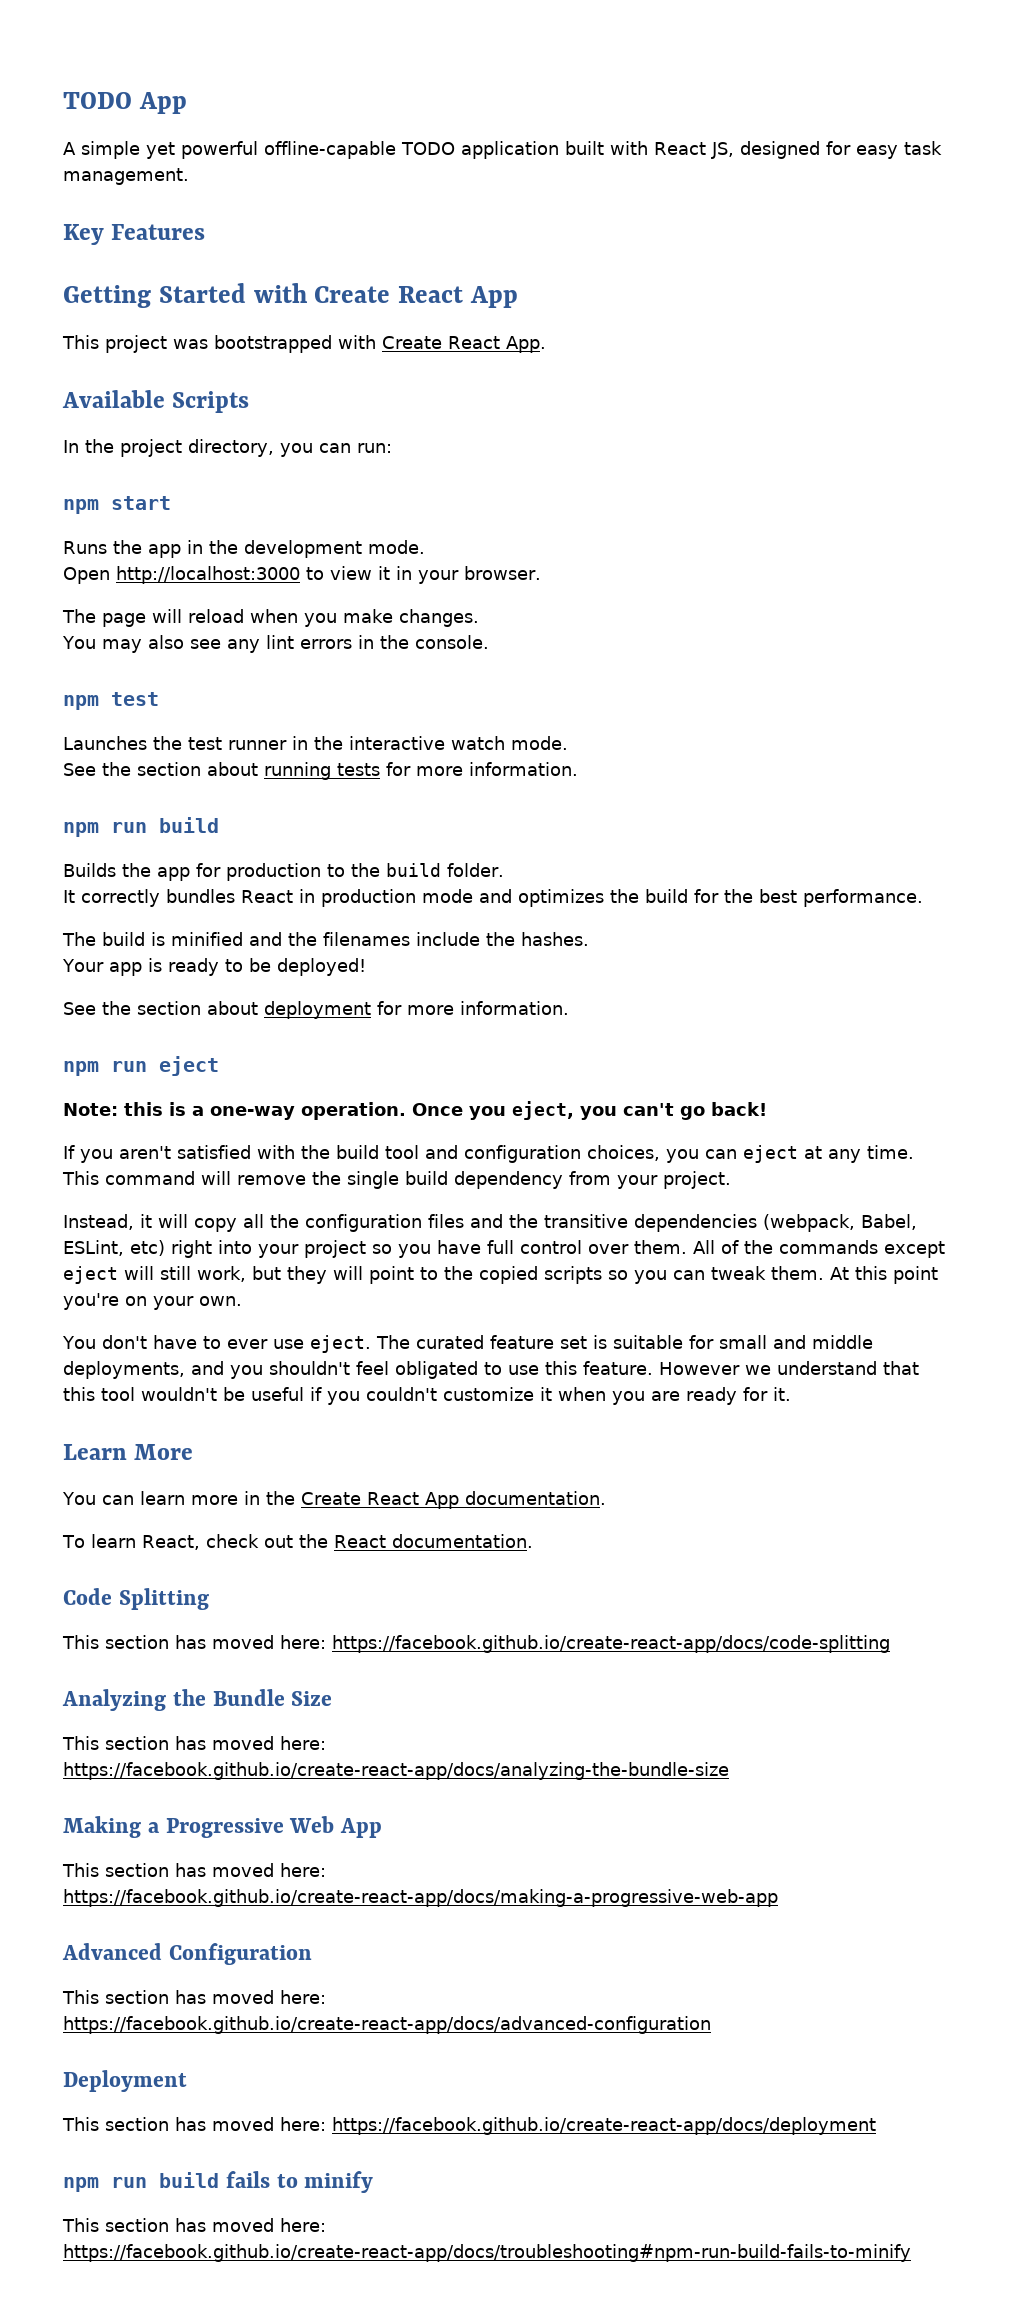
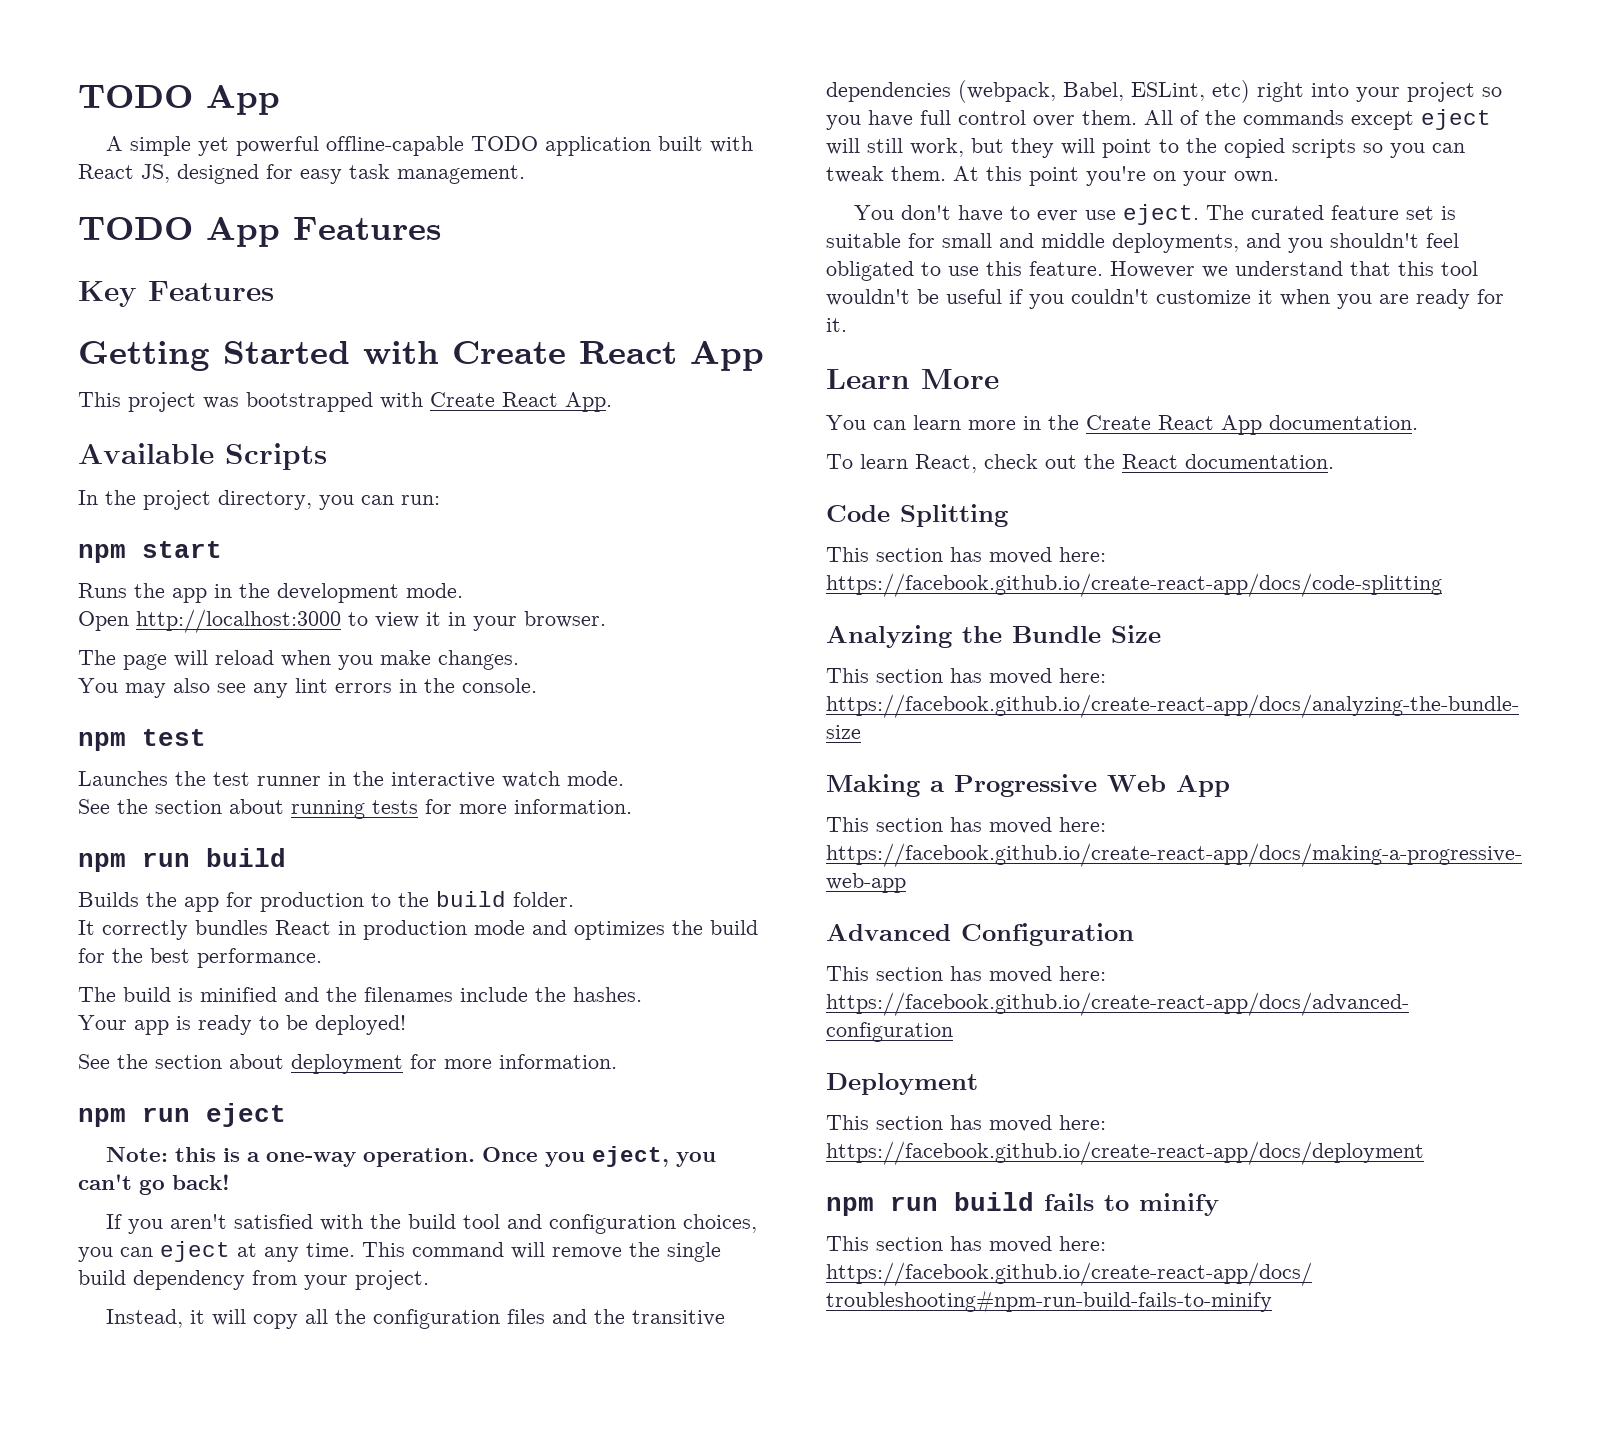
+ TODO App Features

